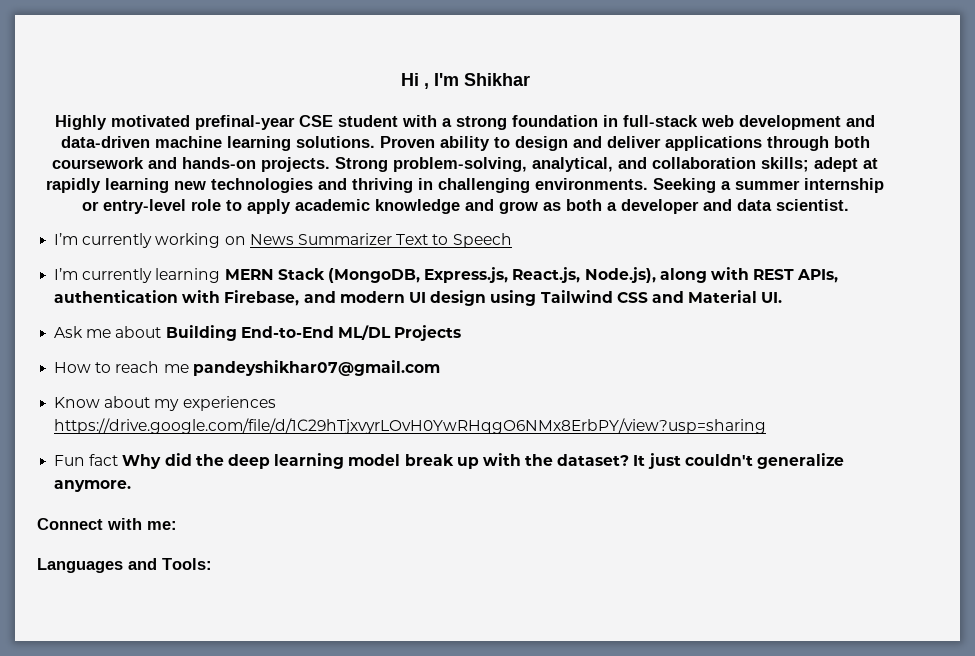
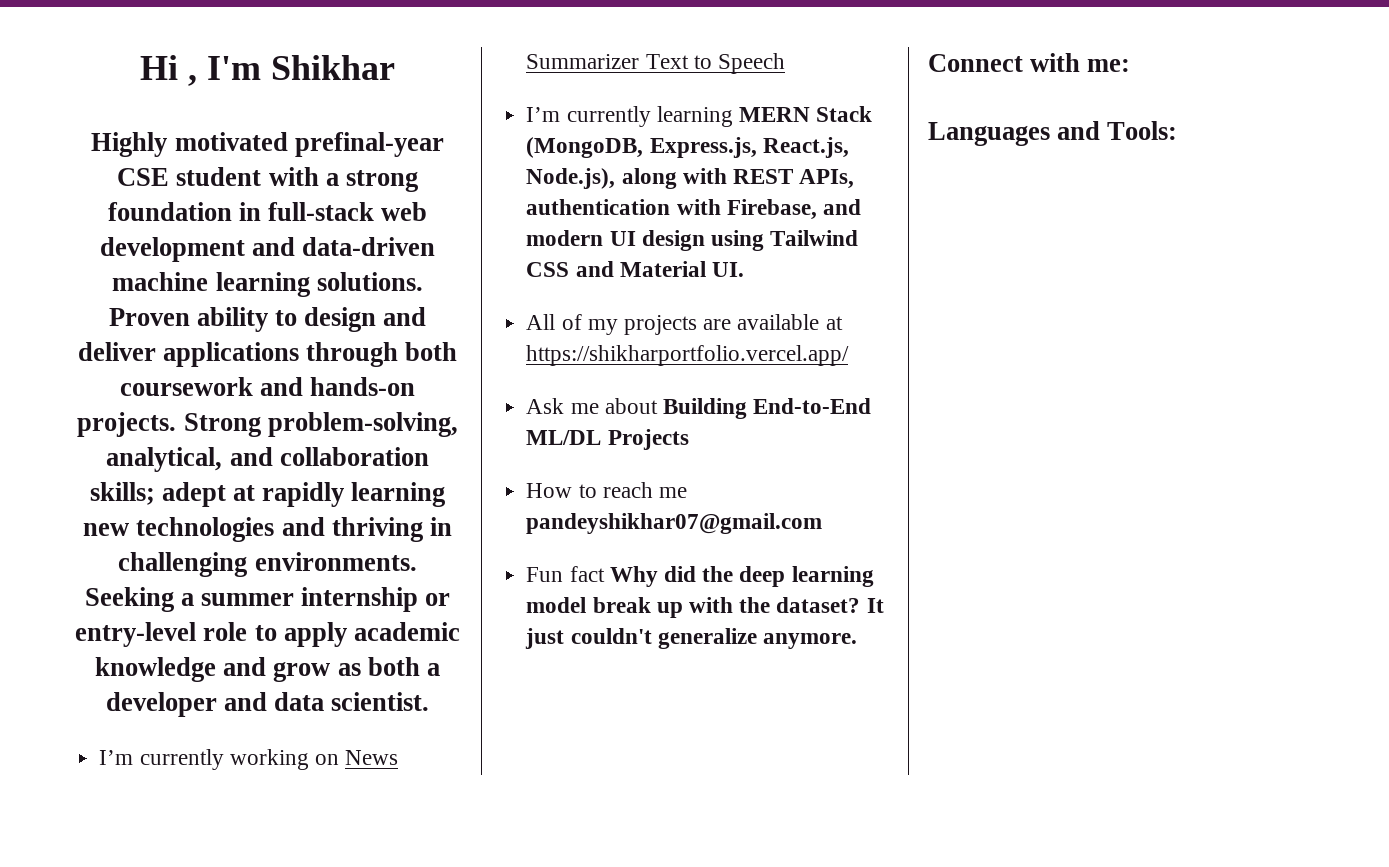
+ All of my projects are available at https://shikharportfolio.vercel.app/
- Know about my experiences https://drive.google.com/file/d/1C29hTjxvyrLOvH0YwRHqgO6NMx8ErbPY/view?usp=sharing

